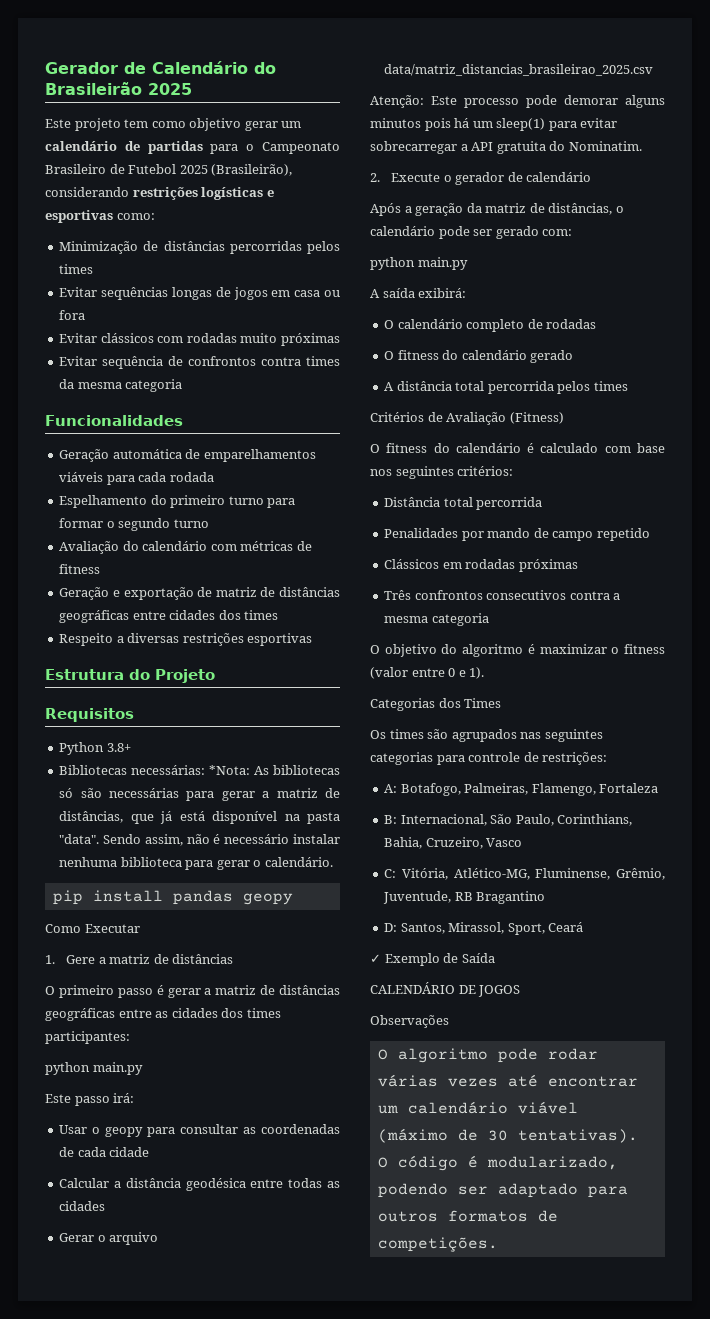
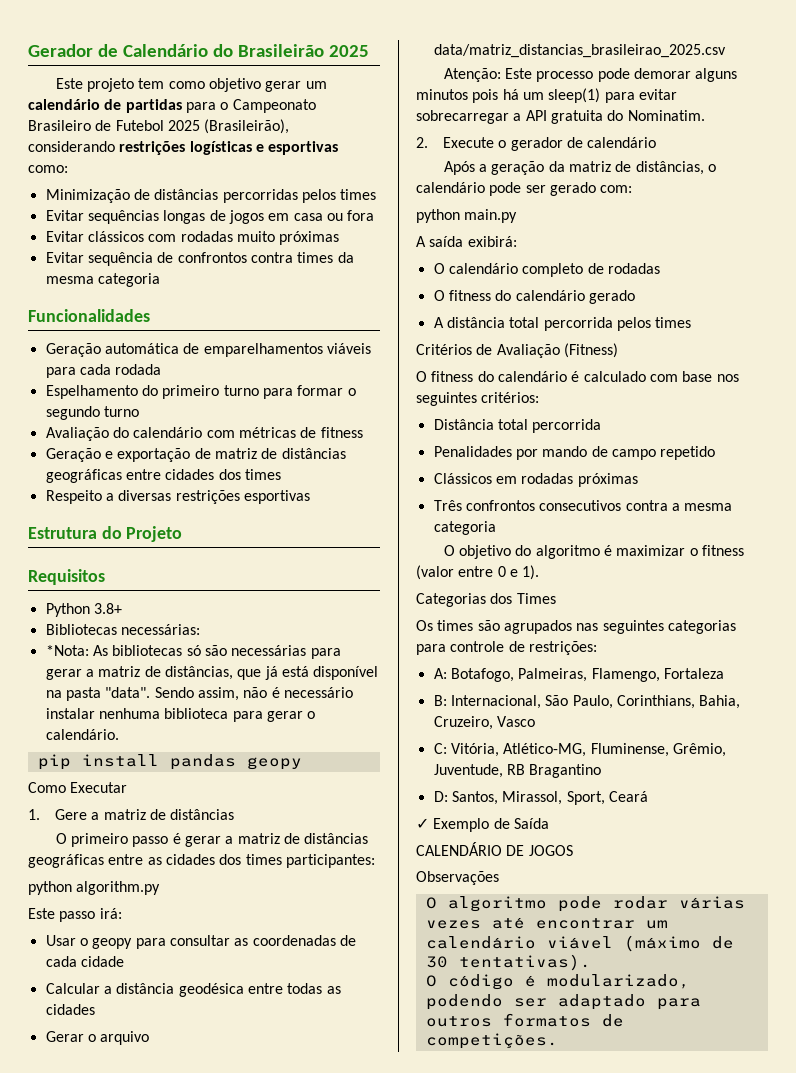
- Bibliotecas necessárias: *Nota: As bibliotecas só são necessárias para gerar a matriz de distâncias, que já está disponível na pasta "data".
+ Bibliotecas necessárias:
+ *Nota: As bibliotecas só são necessárias para gerar a matriz de distâncias, que já está disponível na pasta "data".
  O primeiro passo é gerar a matriz de distâncias geográficas entre as cidades dos times participantes:
- python main.py
+ python algorithm.py

